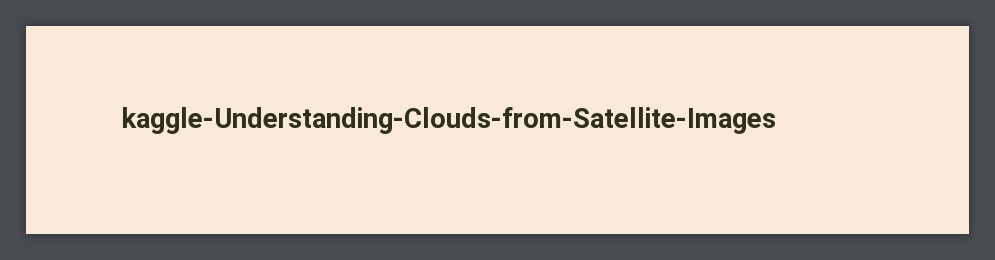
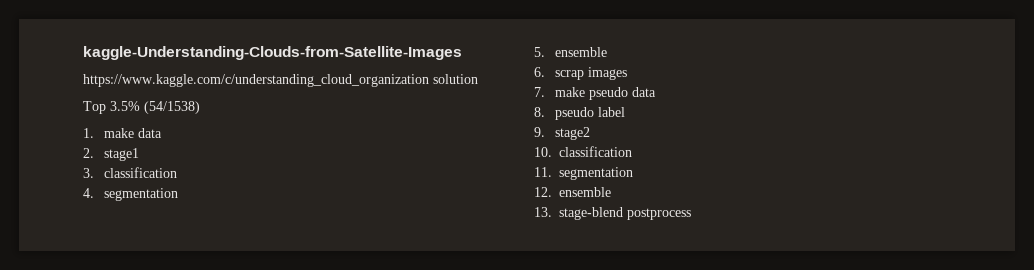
+ https://www.kaggle.com/c/understanding_cloud_organization solution
+ Top 3.5% (54/1538)
+ 1. make data
+ 2. stage1
+ 3. classification
+ 4. segmentation
+ 5. ensemble
+ 6. scrap images
+ 7. make pseudo data
+ 8. pseudo label
+ 9. stage2
+ 10. classification
+ 11. segmentation
+ 12. ensemble
+ 13. stage-blend postprocess

